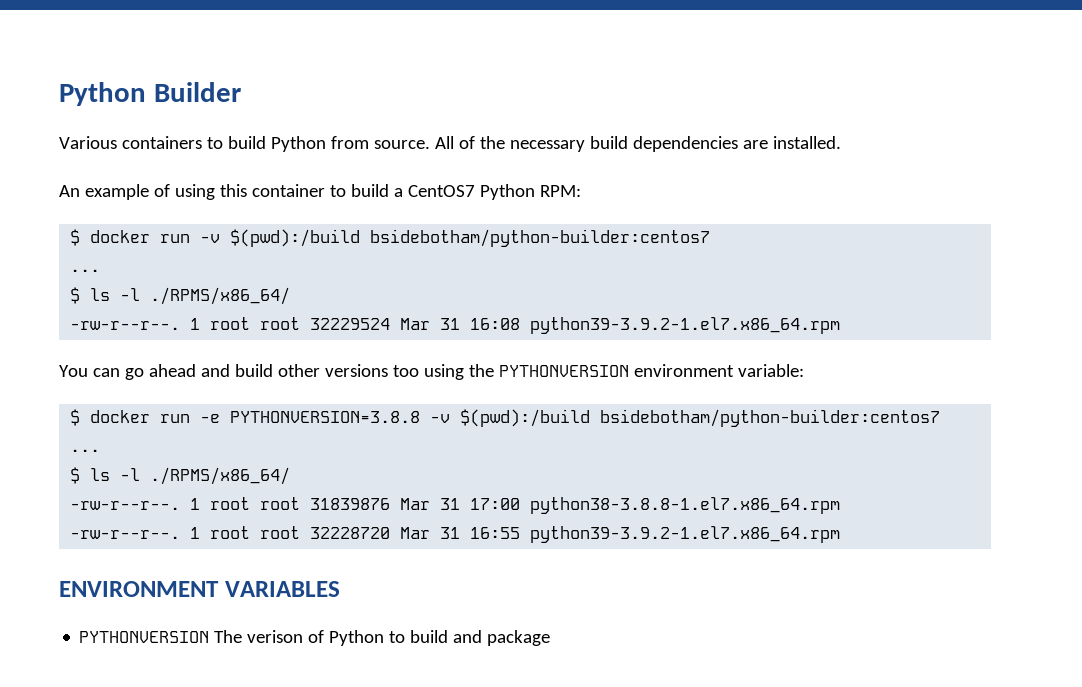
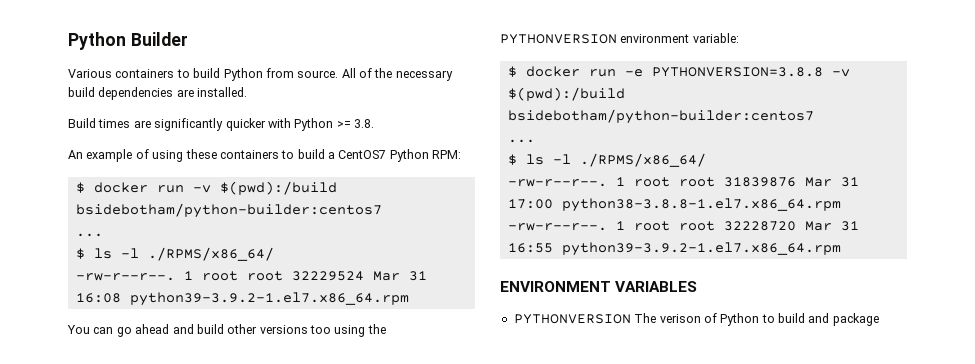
+ Build times are significantly quicker with Python >= 3.8.
- An example of using this container to build a CentOS7 Python RPM:
+ An example of using these containers to build a CentOS7 Python RPM:

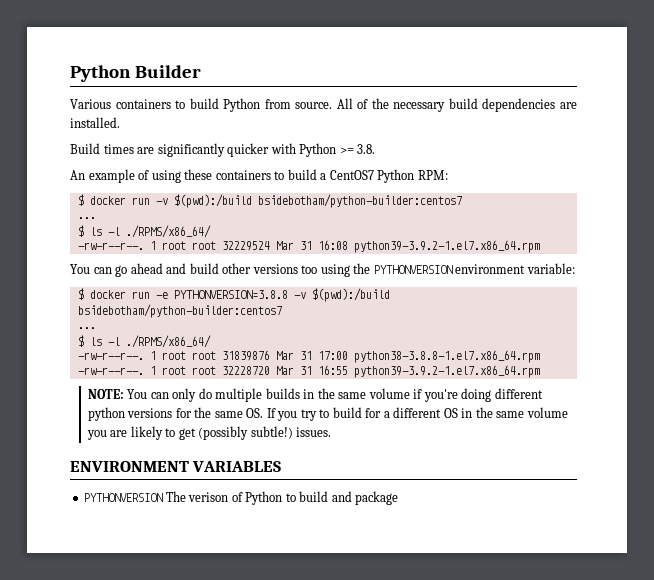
+ NOTE: You can only do multiple builds in the same volume if you're doing different python versions for the same OS. If you try to build for a different OS in the same volume you are likely to get (possibly subtle!) issues.

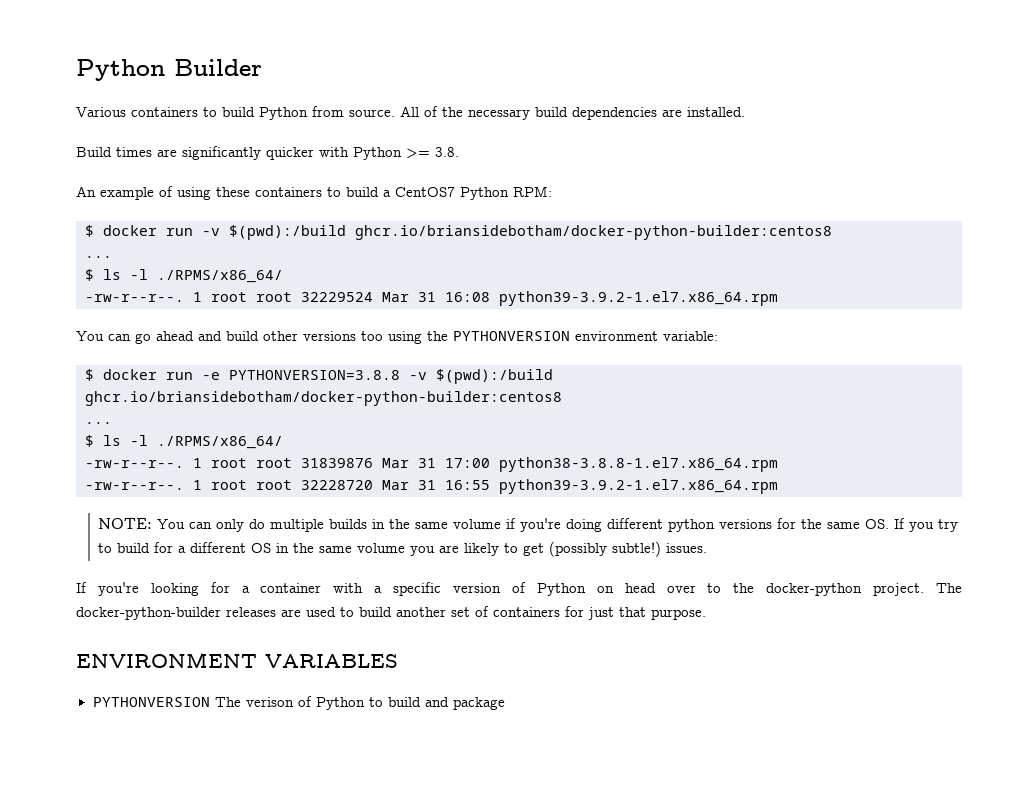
- $ docker run -v $(pwd):/build bsidebotham/python-builder:centos7
+ $ docker run -v $(pwd):/build ghcr.io/briansidebotham/docker-python-builder:centos8
- $ docker run -e PYTHONVERSION=3.8.8 -v $(pwd):/build bsidebotham/python-builder:centos7
+ $ docker run -e PYTHONVERSION=3.8.8 -v $(pwd):/build ghcr.io/briansidebotham/docker-python-builder:centos8
+ If you're looking for a container with a specific version of Python on head over to the docker-python project. The docker-python-builder releases are used to build another set of containers for just that purpose.

